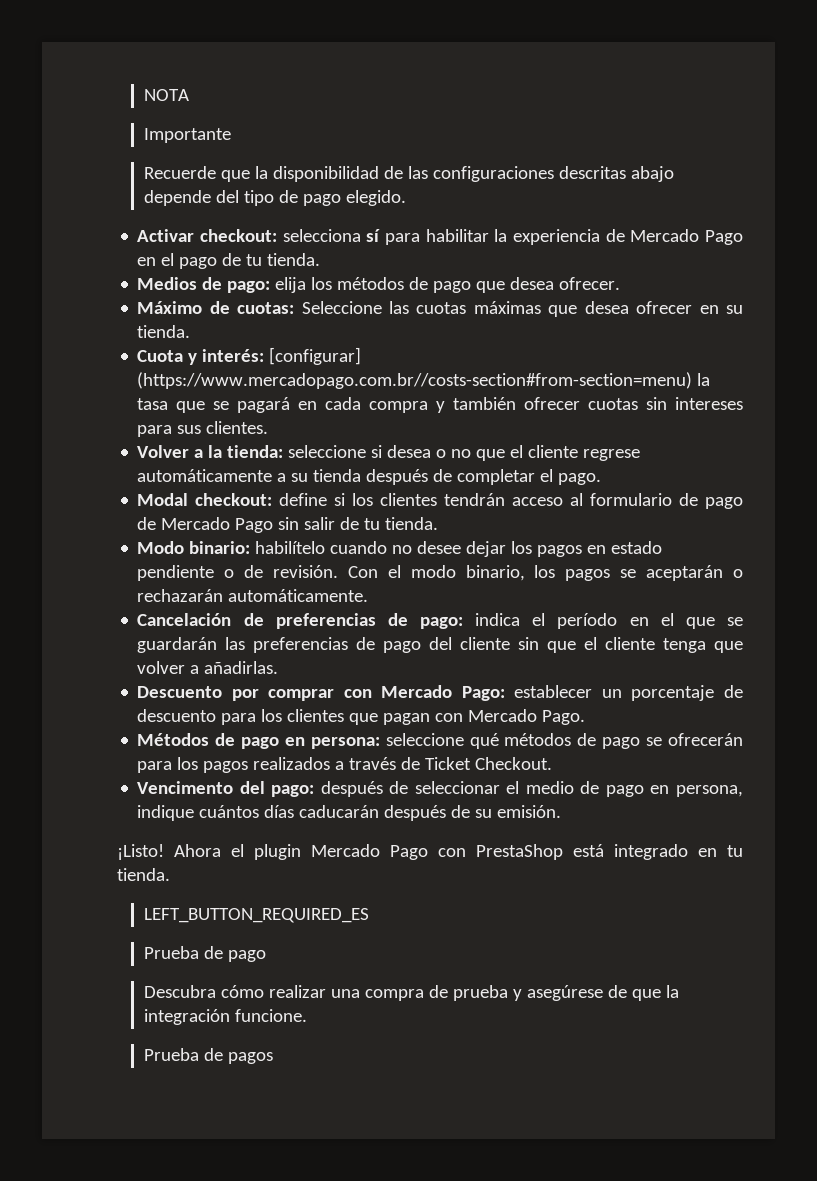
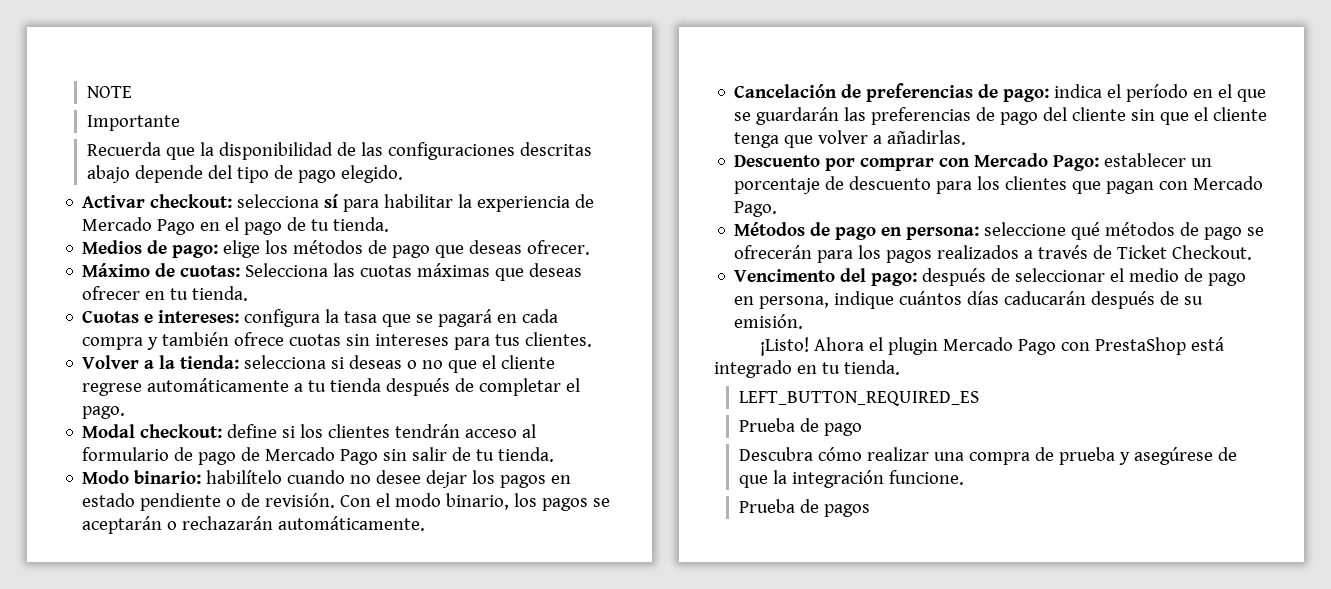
- NOTA
+ NOTE
- Recuerde que la disponibilidad de las configuraciones descritas abajo depende del tipo de pago elegido.
+ Recuerda que la disponibilidad de las configuraciones descritas abajo depende del tipo de pago elegido.
- Medios de pago: elija los métodos de pago que desea ofrecer.
+ Medios de pago: elige los métodos de pago que deseas ofrecer.
- Máximo de cuotas: Seleccione las cuotas máximas que desea ofrecer en su tienda.
- Cuota y interés: [configurar] (https://www.mercadopago.com.br//costs-section#from-section=menu) la tasa que se pagará en cada compra y también ofrecer cuotas sin intereses para sus clientes.
+ Máximo de cuotas: Selecciona las cuotas máximas que deseas ofrecer en tu tienda.
+ Cuotas e intereses: configura la tasa que se pagará en cada compra y también ofrece cuotas sin intereses para tus clientes.
- Volver a la tienda: seleccione si desea o no que el cliente regrese automáticamente a su tienda después de completar el pago.
+ Volver a la tienda: selecciona si deseas o no que el cliente regrese automáticamente a tu tienda después de completar el pago.

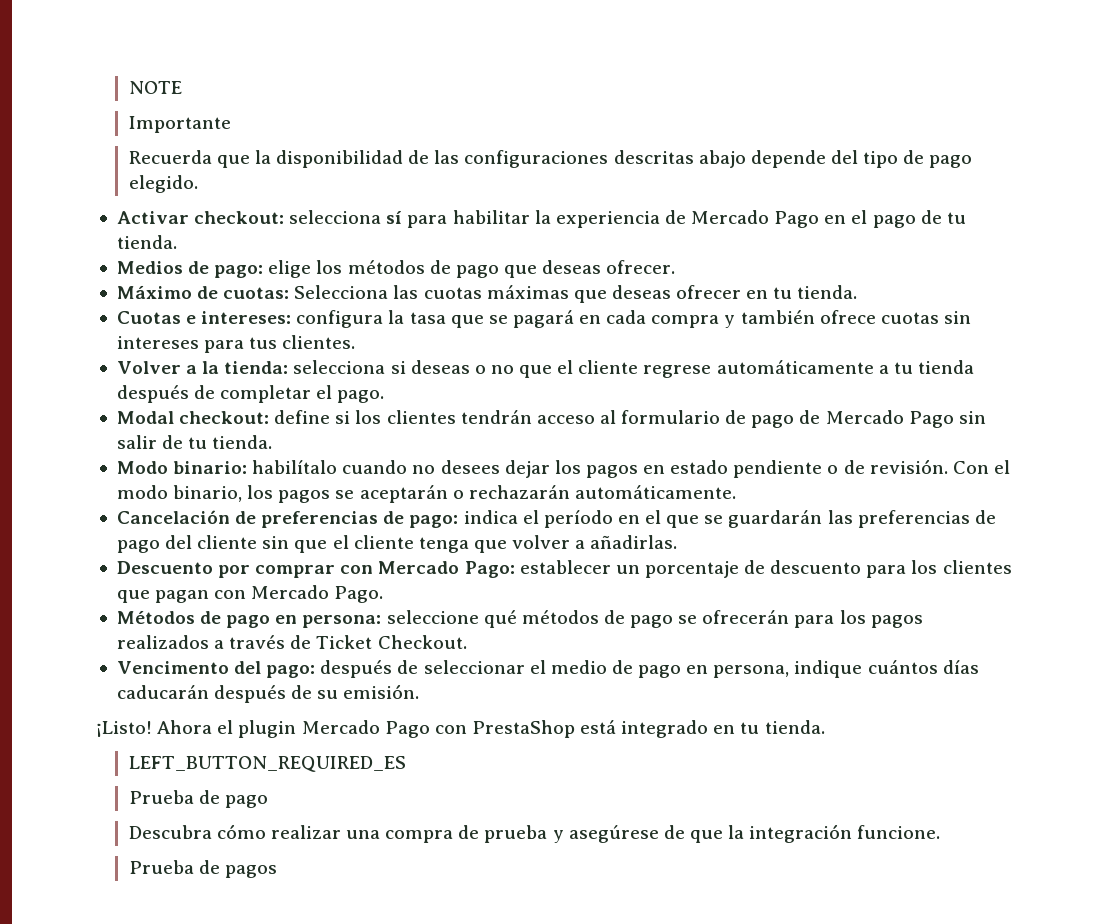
- Modo binario: habilítelo cuando no desee dejar los pagos en estado pendiente o de revisión.
+ Modo binario: habilítalo cuando no desees dejar los pagos en estado pendiente o de revisión.

